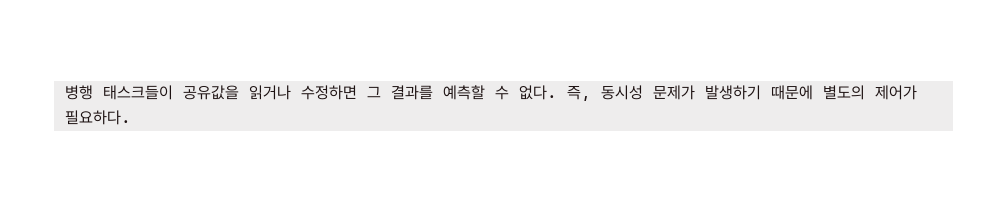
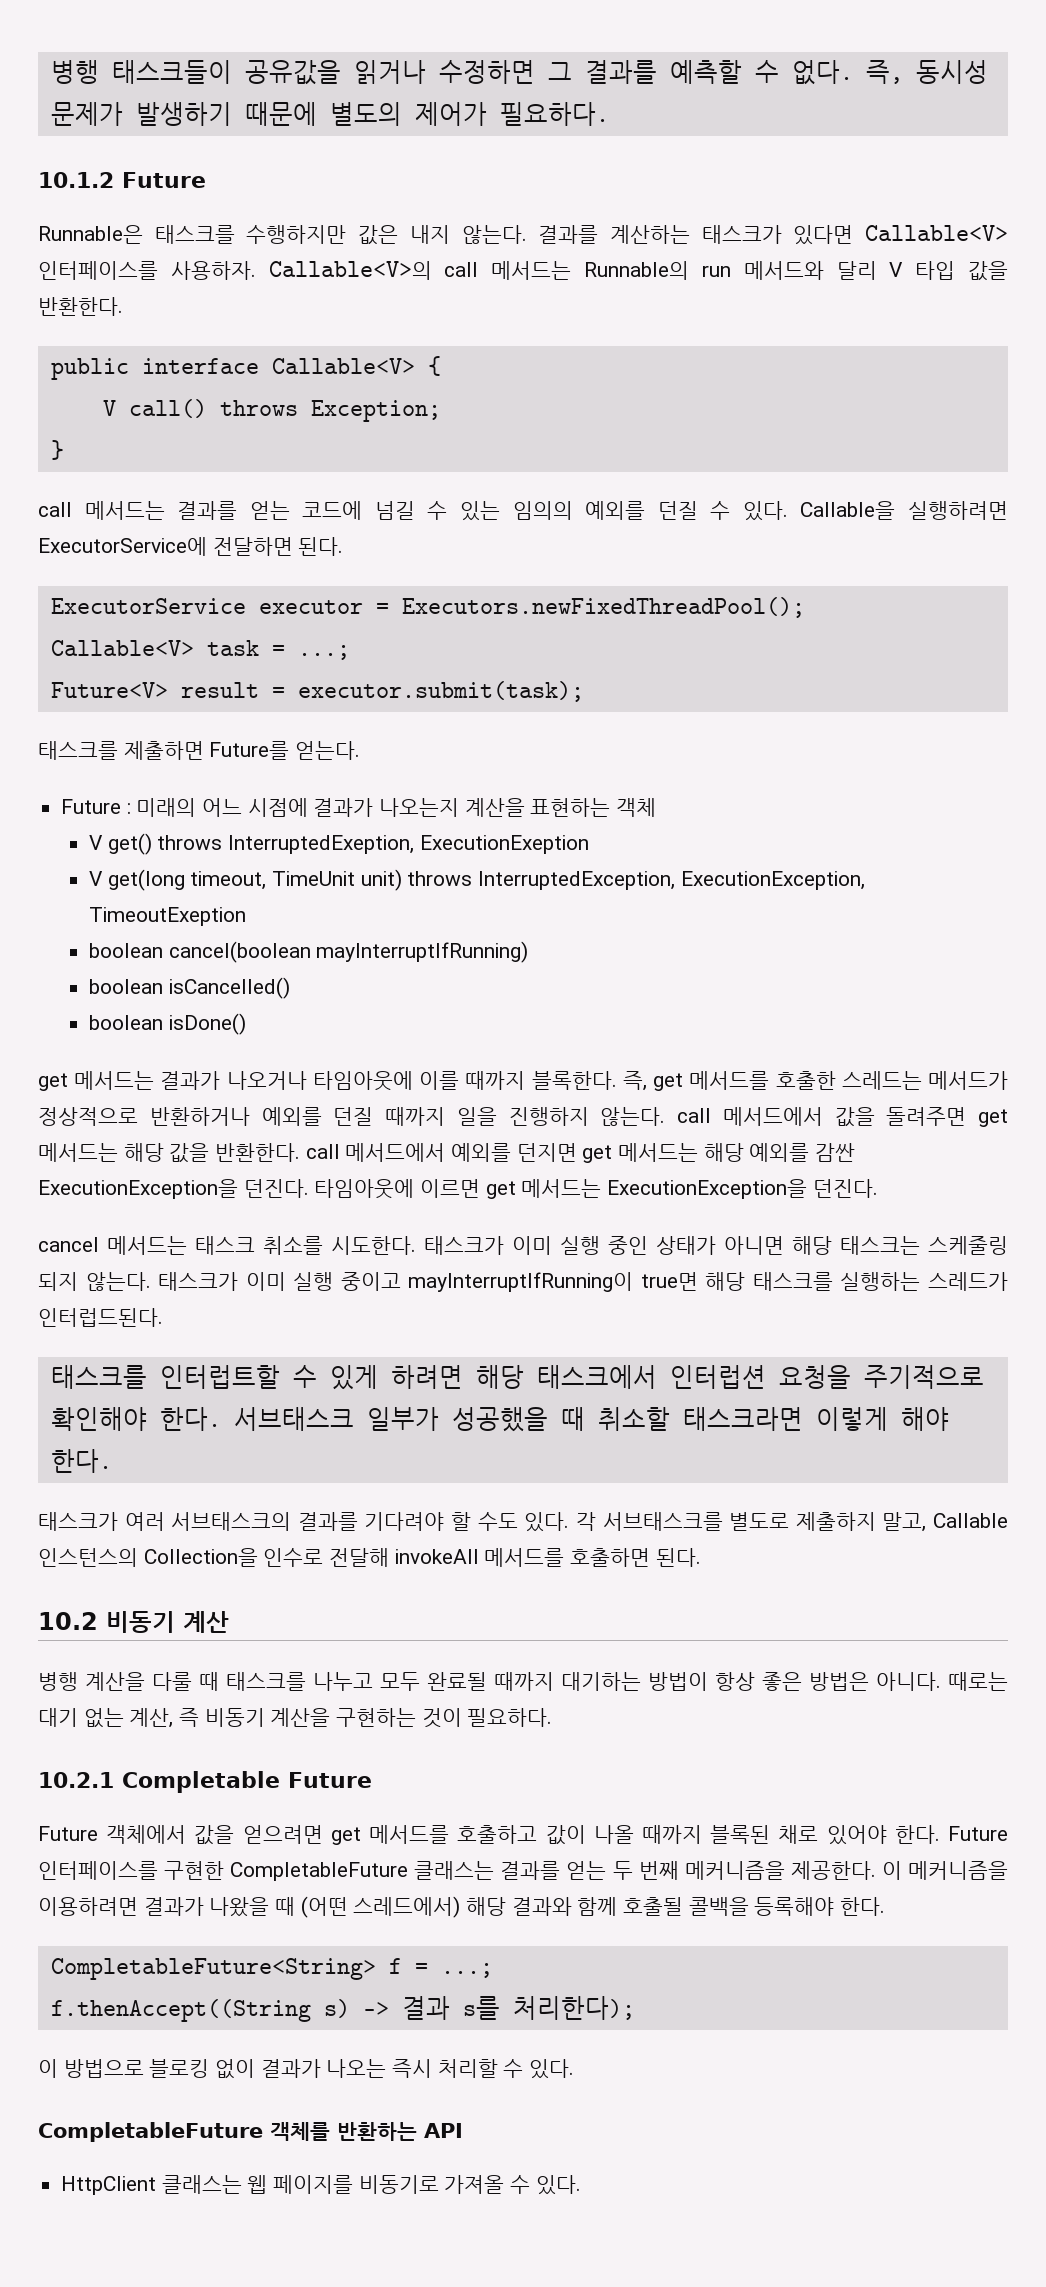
+ 10.1.2 Future
+ Runnable은 태스크를 수행하지만 값은 내지 않는다. 결과를 계산하는 태스크가 있다면 Callable<V> 인터페이스를 사용하자. Callable<V>의 call 메서드는 Runnable의 run 메서드와 달리 V 타입 값을 반환한다.
+ public interface Callable<V> {
+ V call() throws Exception;
+ }
+ call 메서드는 결과를 얻는 코드에 넘길 수 있는 임의의 예외를 던질 수 있다. Callable을 실행하려면 ExecutorService에 전달하면 된다.
+ ExecutorService executor = Executors.newFixedThreadPool();
+ Callable<V> task = ...;
+ Future<V> result = executor.submit(task);
+ 태스크를 제출하면 Future를 얻는다.
+ Future : 미래의 어느 시점에 결과가 나오는지 계산을 표현하는 객체
+ V get() throws InterruptedExeption, ExecutionExeption
+ V get(long timeout, TimeUnit unit) throws InterruptedException, ExecutionException, TimeoutExeption
+ boolean cancel(boolean mayInterruptIfRunning)
+ boolean isCancelled()
+ boolean isDone()
+ get 메서드는 결과가 나오거나 타임아웃에 이를 때까지 블록한다. 즉, get 메서드를 호출한 스레드는 메서드가 정상적으로 반환하거나 예외를 던질 때까지 일을 진행하지 않는다. call 메서드에서 값을 돌려주면 get 메서드는 해당 값을 반환한다. call 메서드에서 예외를 던지면 get 메서드는 해당 예외를 감싼 ExecutionException을 던진다. 타임아웃에 이르면 get 메서드는 ExecutionException을 던진다.
+ cancel 메서드는 태스크 취소를 시도한다. 태스크가 이미 실행 중인 상태가 아니면 해당 태스크는 스케줄링 되지 않는다. 태스크가 이미 실행 중이고 mayInterruptIfRunning이 true면 해당 태스크를 실행하는 스레드가 인터럽드된다.
+ 태스크를 인터럽트할 수 있게 하려면 해당 태스크에서 인터럽션 요청을 주기적으로 확인해야 한다. 서브태스크 일부가 성공했을 때 취소할 태스크라면 이렇게 해야 한다.
+ 태스크가 여러 서브태스크의 결과를 기다려야 할 수도 있다. 각 서브태스크를 별도로 제출하지 말고, Callable 인스턴스의 Collection을 인수로 전달해 invokeAll 메서드를 호출하면 된다.
+ 10.2 비동기 계산
+ 병행 계산을 다룰 때 태스크를 나누고 모두 완료될 때까지 대기하는 방법이 항상 좋은 방법은 아니다. 때로는 대기 없는 계산, 즉 비동기 계산을 구현하는 것이 필요하다.
+ 10.2.1 Completable Future
+ Future 객체에서 값을 얻으려면 get 메서드를 호출하고 값이 나올 때까지 블록된 채로 있어야 한다. Future 인터페이스를 구현한 CompletableFuture 클래스는 결과를 얻는 두 번째 메커니즘을 제공한다. 이 메커니즘을 이용하려면 결과가 나왔을 때 (어떤 스레드에서) 해당 결과와 함께 호출될 콜백을 등록해야 한다.
+ CompletableFuture<String> f = ...;
+ f.thenAccept((String s) -> 결과 s를 처리한다);
+ 이 방법으로 블로킹 없이 결과가 나오는 즉시 처리할 수 있다.
+ CompletableFuture 객체를 반환하는 API
+ HttpClient 클래스는 웹 페이지를 비동기로 가져올 수 있다.

